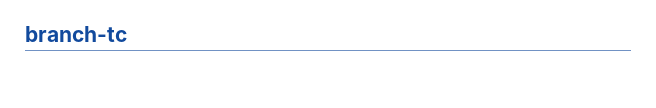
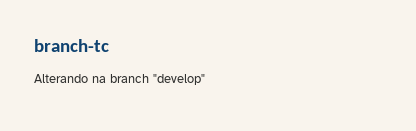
+ Alterando na branch "develop"

